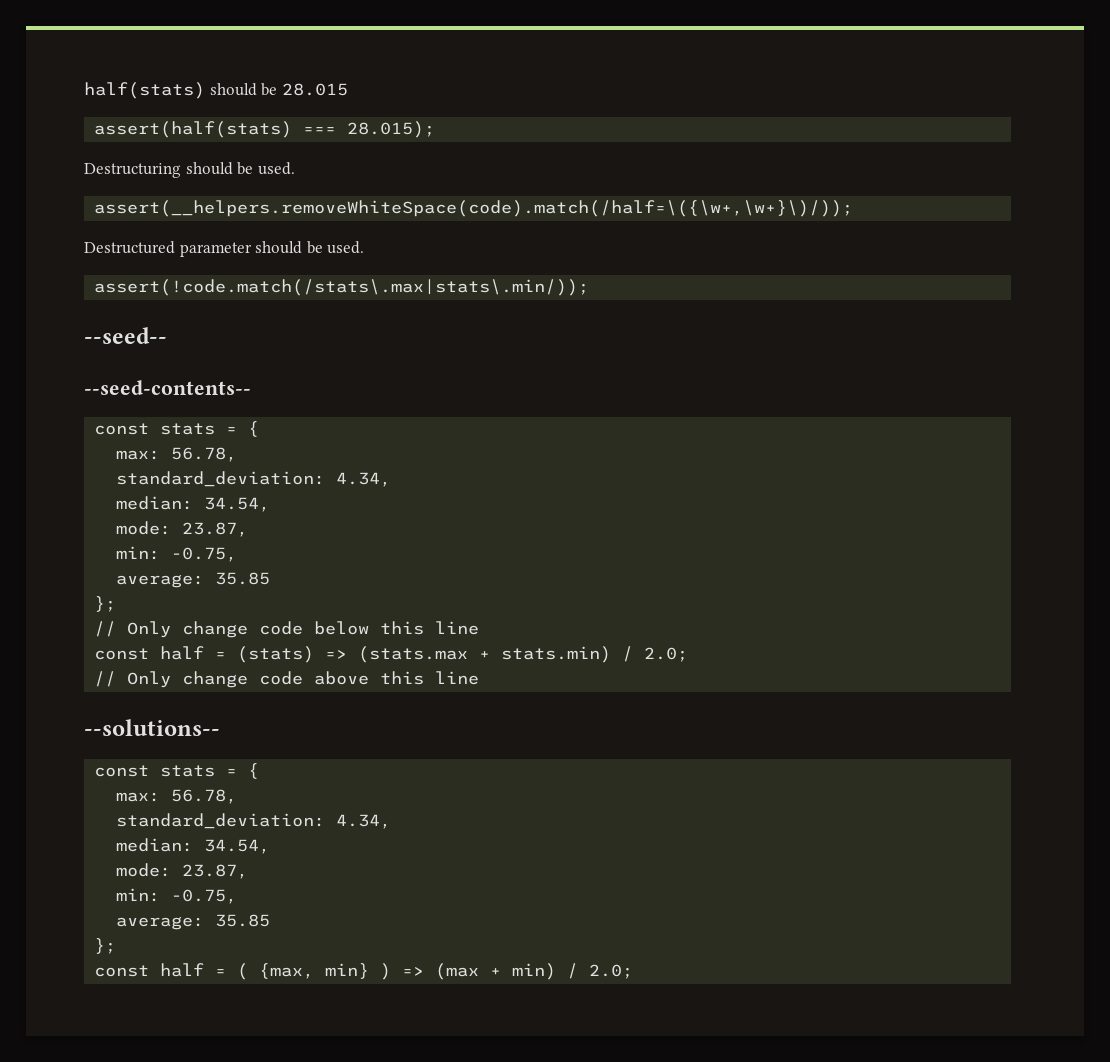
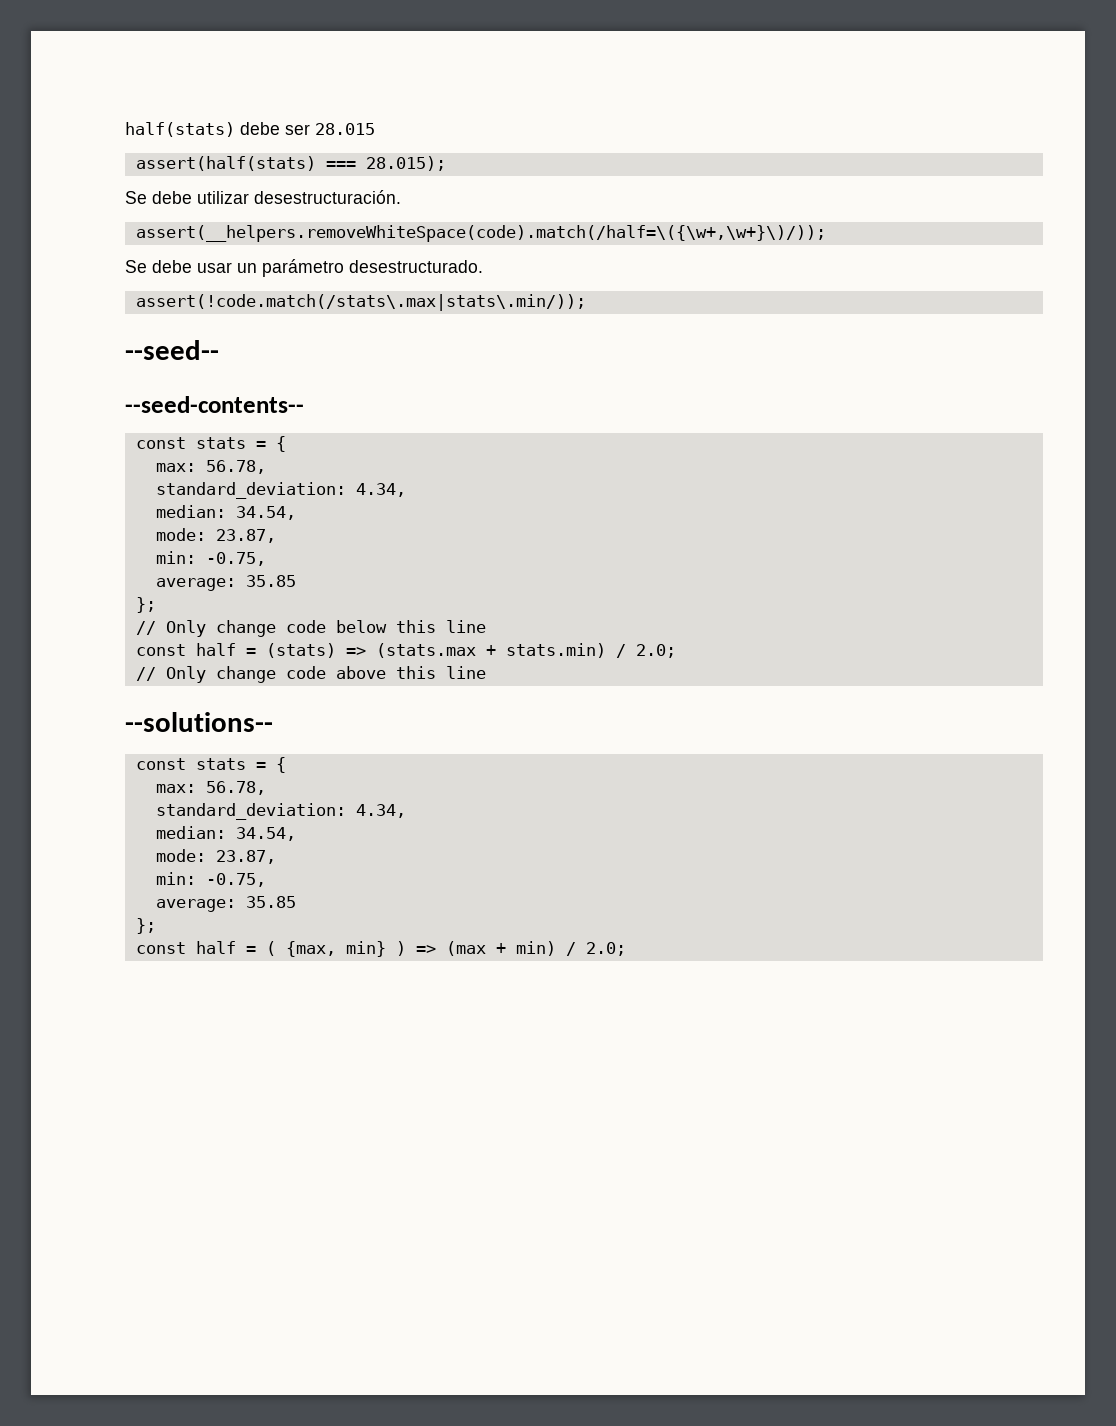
- half(stats) should be 28.015
+ half(stats) debe ser 28.015
- Destructuring should be used.
+ Se debe utilizar desestructuración.
  assert(__helpers.removeWhiteSpace(code).match(/half=\({\w+,\w+}\)/));
- Destructured parameter should be used.
+ Se debe usar un parámetro desestructurado.

